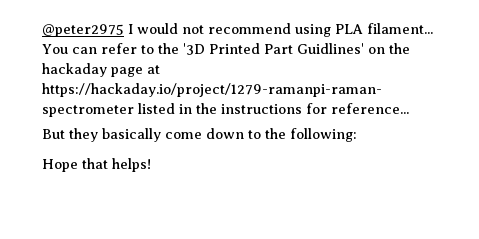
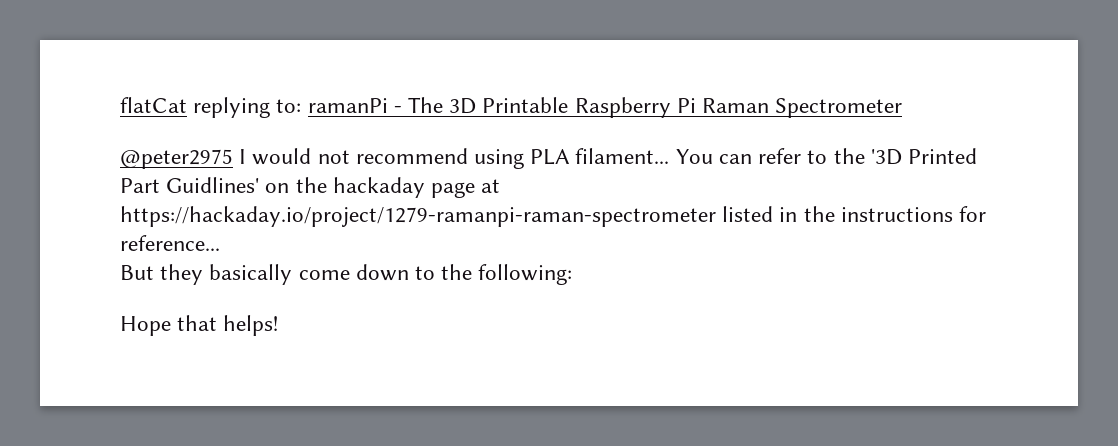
+ flatCat replying to: ramanPi - The 3D Printable Raspberry Pi Raman Spectrometer

